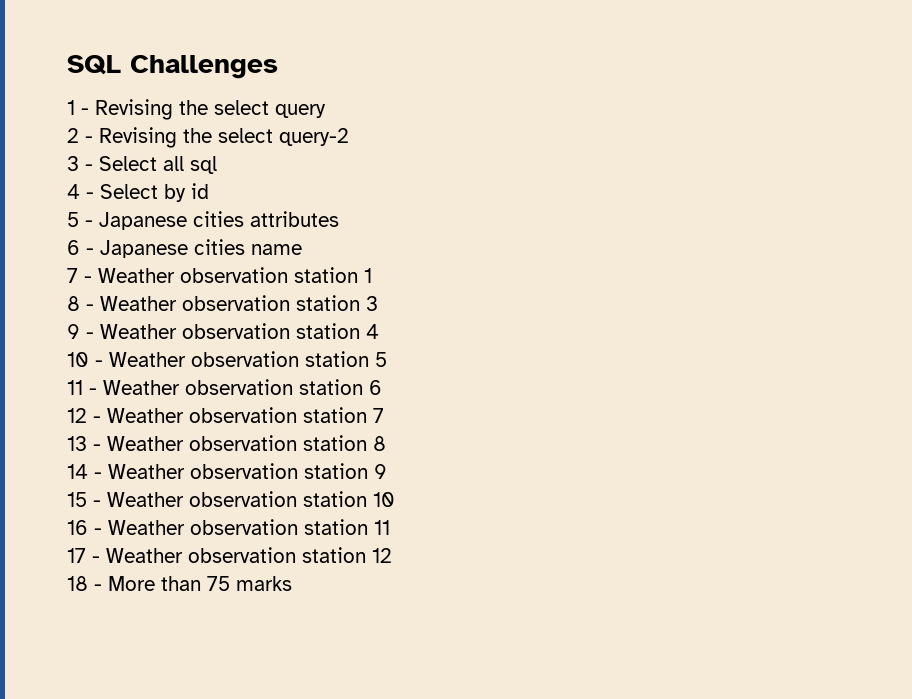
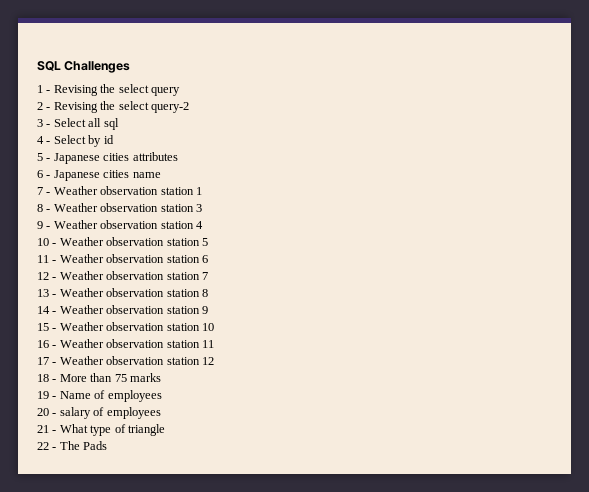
+ 19 - Name of employees
+ 20 - salary of employees
+ 21 - What type of triangle
+ 22 - The Pads

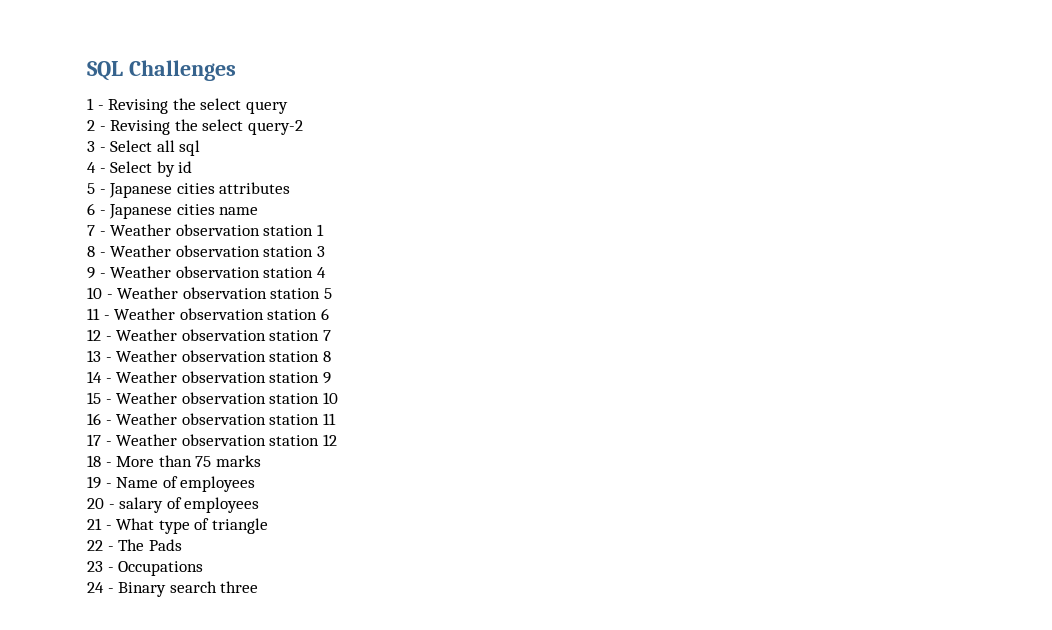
+ 23 - Occupations
+ 24 - Binary search three

